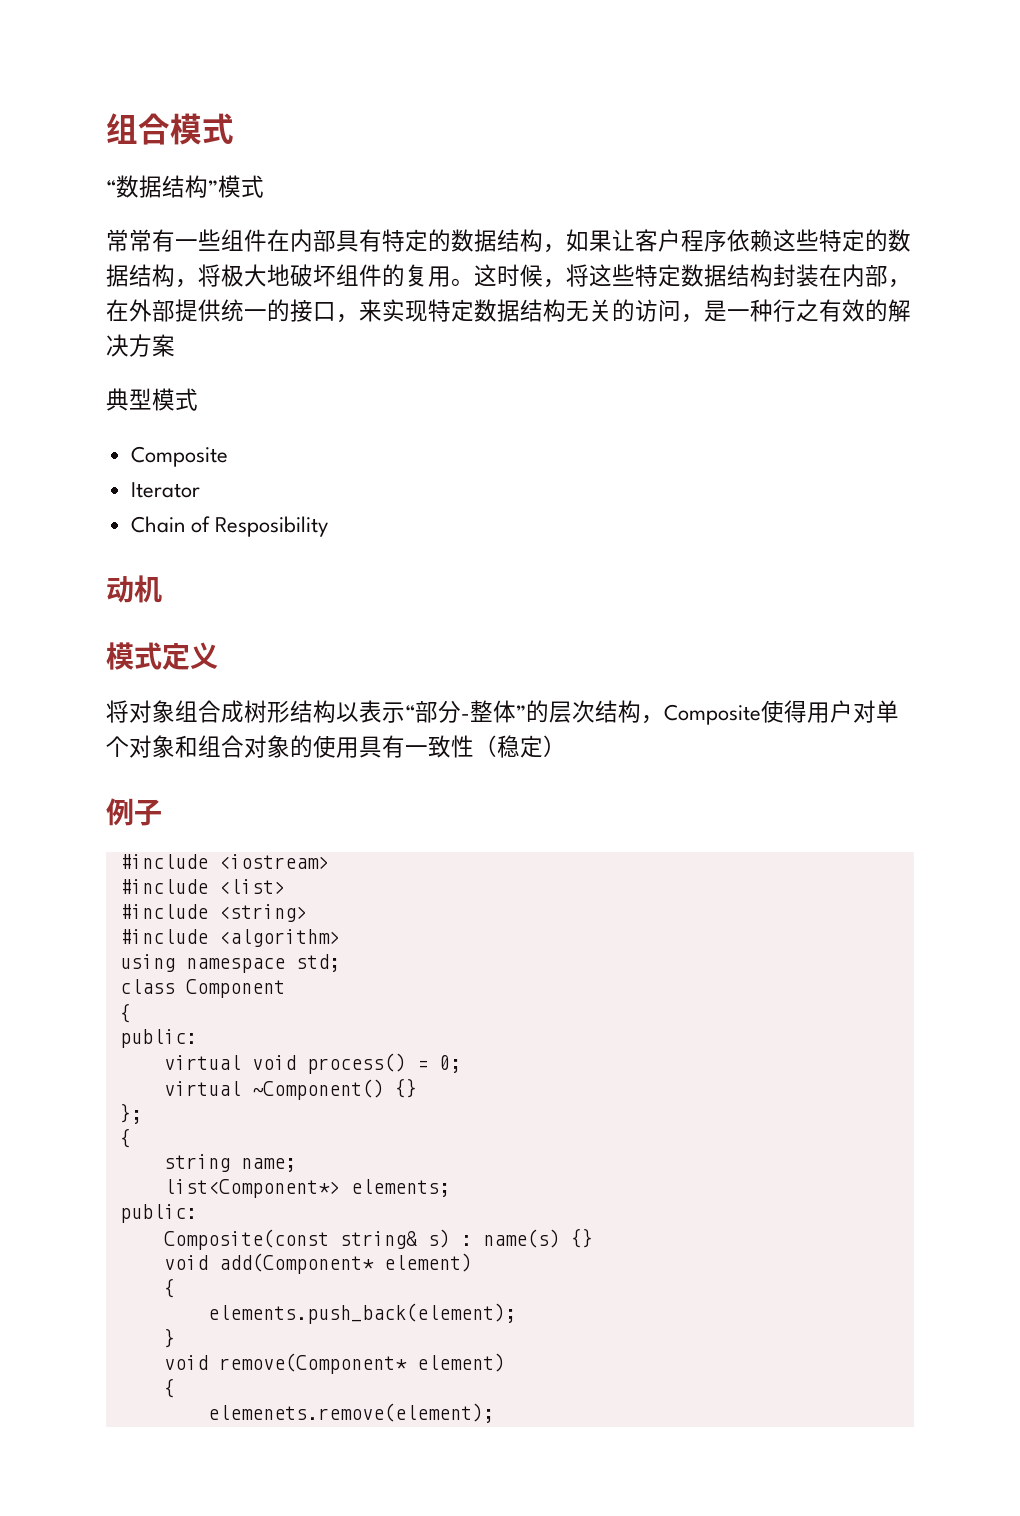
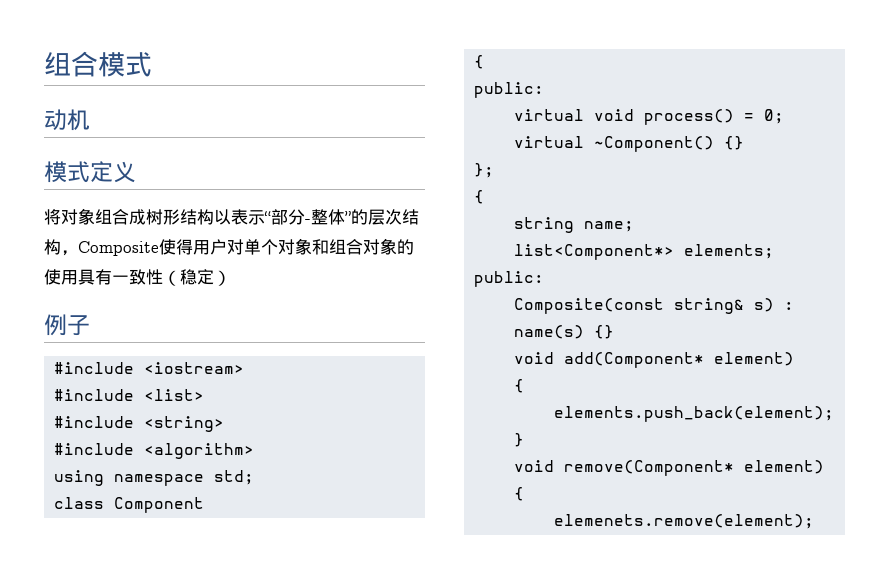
- “数据结构”模式
- 常常有一些组件在内部具有特定的数据结构，如果让客户程序依赖这些特定的数据结构，将极大地破坏组件的复用。这时候，将这些特定数据结构封装在内部，在外部提供统一的接口，来实现特定数据结构无关的访问，是一种行之有效的解决方案
- 典型模式
- Composite
- Iterator
- Chain of Resposibility

